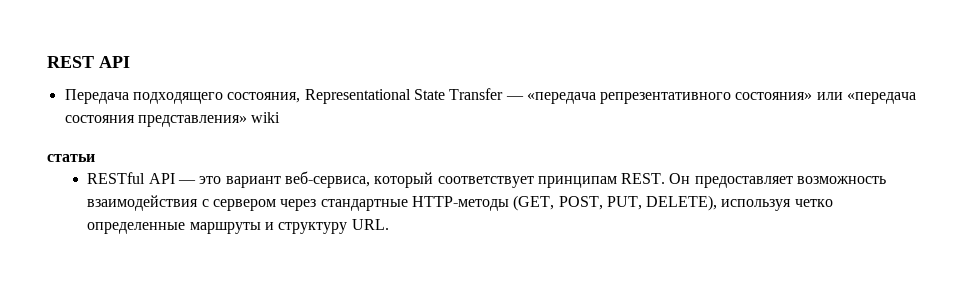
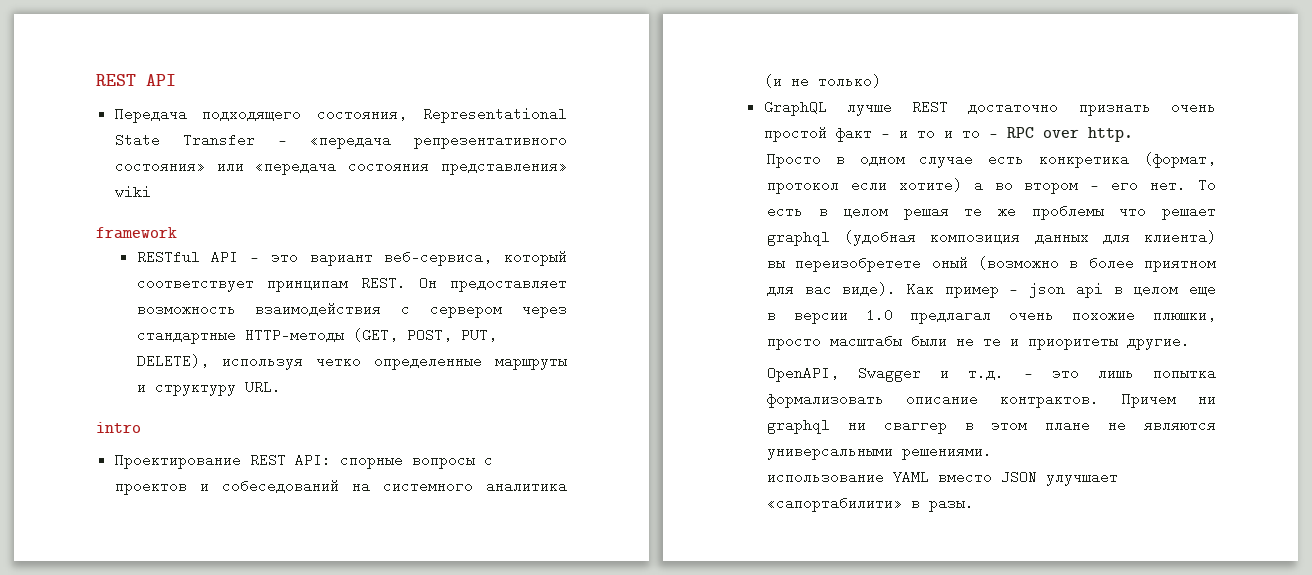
- статьи
+ framework
+ intro
+ Проектирование REST API: спорные вопросы с проектов и собеседований на системного аналитика (и не только)
+ GraphQL лучше REST достаточно признать очень простой факт — и то и то — RPC over http.
+ Просто в одном случае есть конкретика (формат, протокол если хотите) а во втором — его нет. То есть в целом решая те же проблемы что решает graphql (удобная композиция данных для клиента) вы переизобретете оный (возможно в более приятном для вас виде). Как пример — json api в целом еще в версии 1.0 предлагал очень похожие плюшки, просто масштабы были не те и приоритеты другие.
+ OpenAPI, Swagger и т.д. — это лишь попытка формализовать описание контрактов. Причем ни graphql ни сваггер в этом плане не являются универсальными решениями.
+ использование YAML вместо JSON улучшает «сапортабилити» в разы.

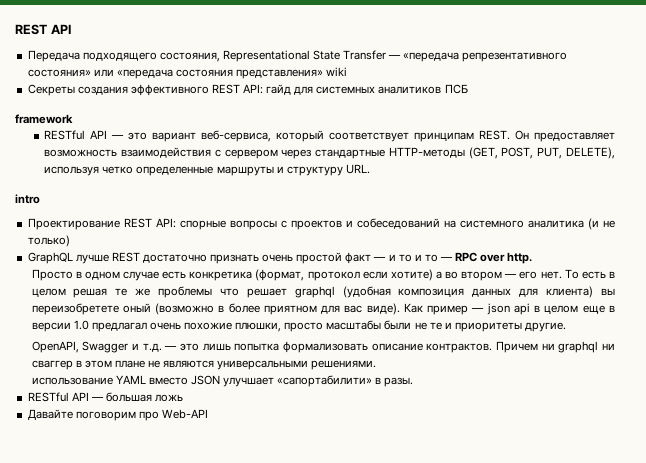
+ Секреты создания эффективного REST API: гайд для системных аналитиков ПСБ
+ RESTful API — большая ложь
+ Давайте поговорим про Web-API

